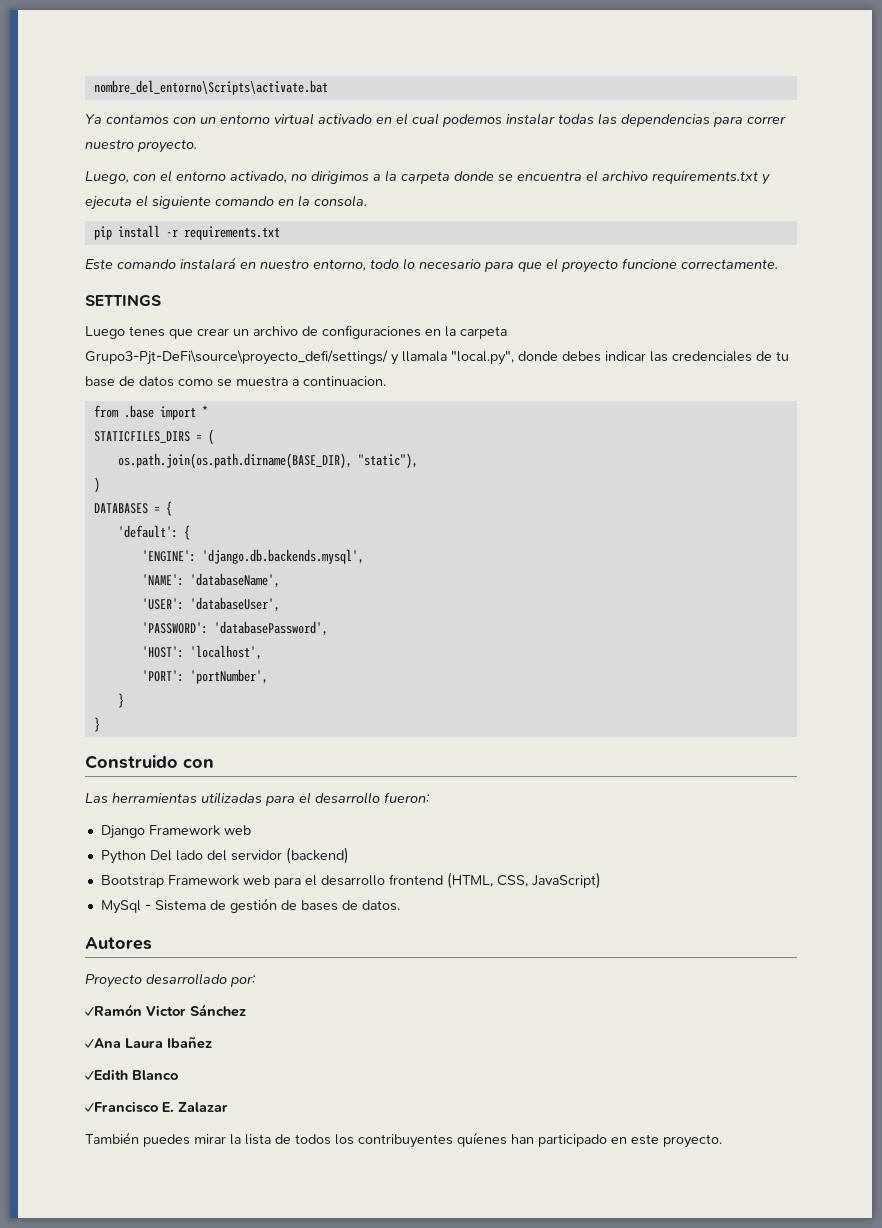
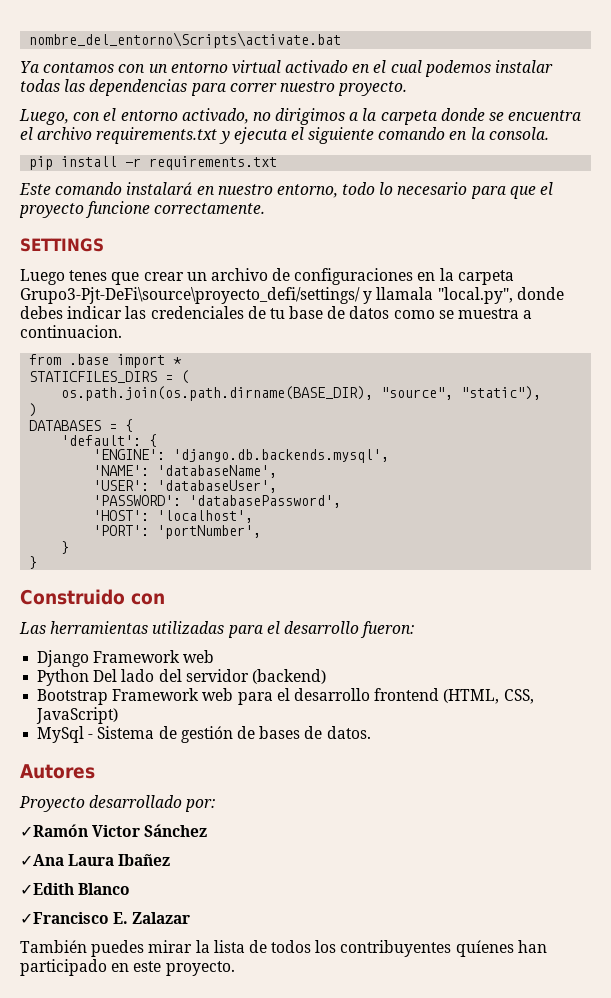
- os.path.join(os.path.dirname(BASE_DIR), "static"),
+ os.path.join(os.path.dirname(BASE_DIR), "source", "static"),

